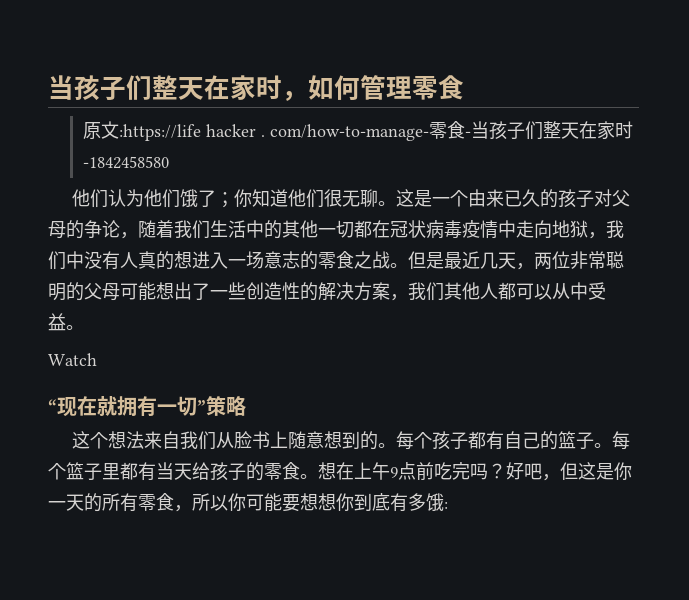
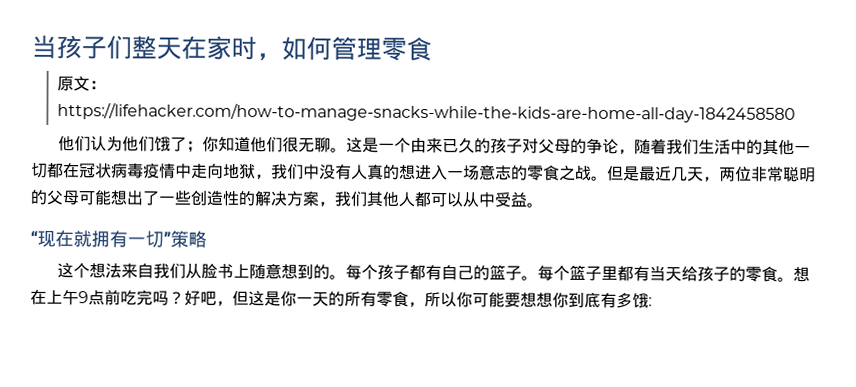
- 原文:https://life hacker . com/how-to-manage-零食-当孩子们整天在家时-1842458580
+ 原文：https://lifehacker.com/how-to-manage-snacks-while-the-kids-are-home-all-day-1842458580
- Watch

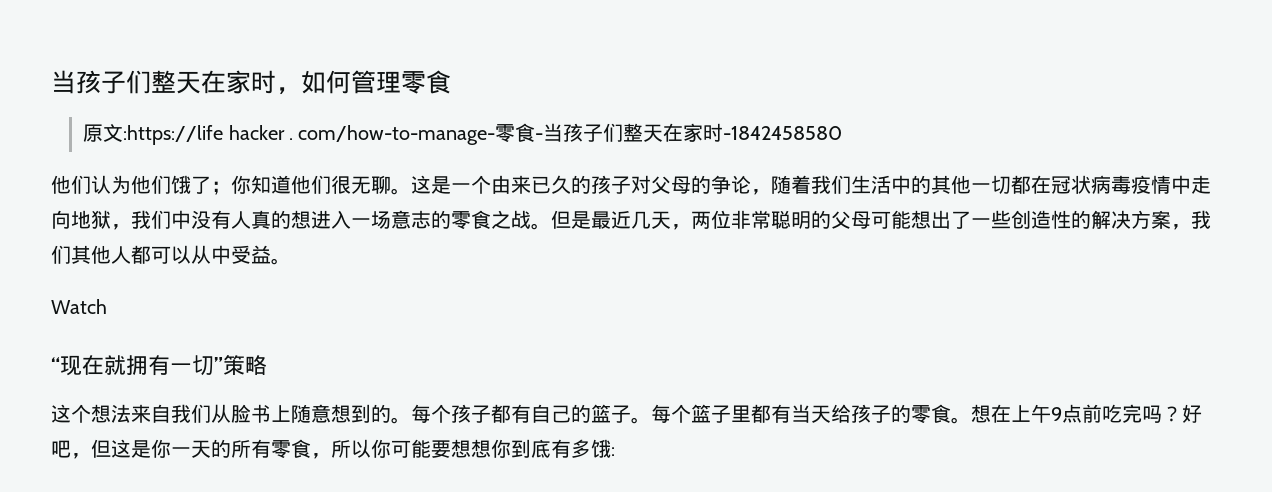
- 原文：https://lifehacker.com/how-to-manage-snacks-while-the-kids-are-home-all-day-1842458580
+ 原文:https://life hacker . com/how-to-manage-零食-当孩子们整天在家时-1842458580
+ Watch

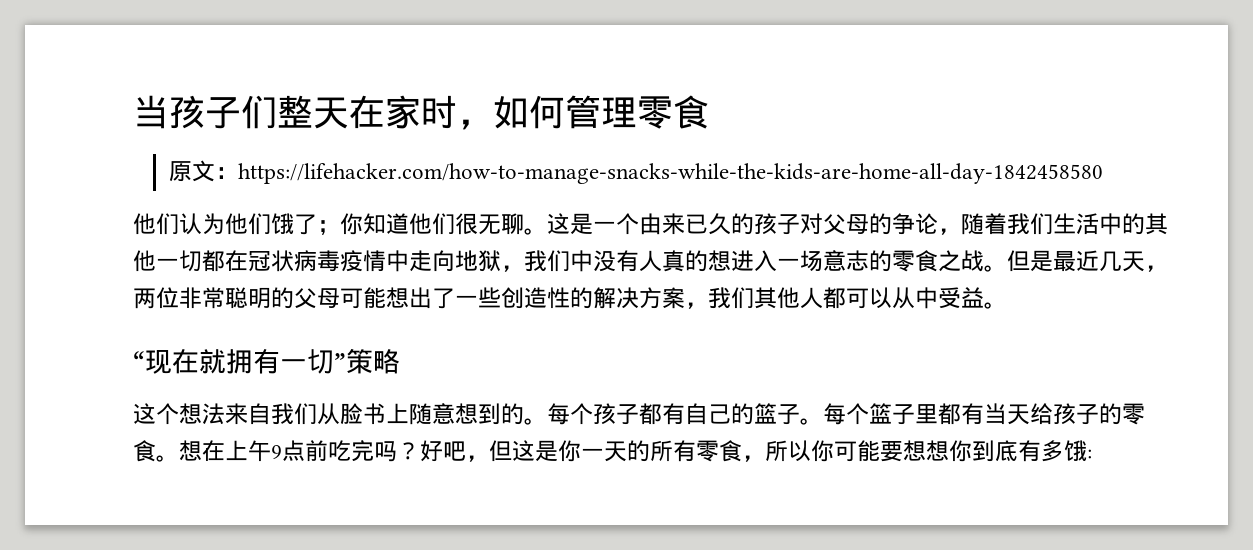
- 原文:https://life hacker . com/how-to-manage-零食-当孩子们整天在家时-1842458580
+ 原文：https://lifehacker.com/how-to-manage-snacks-while-the-kids-are-home-all-day-1842458580
- Watch

